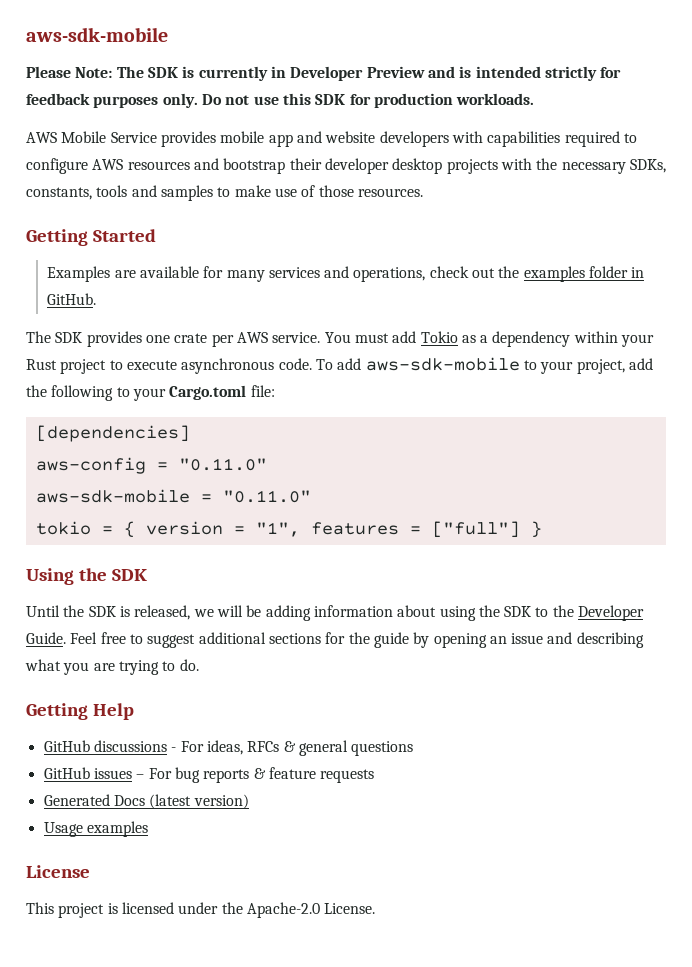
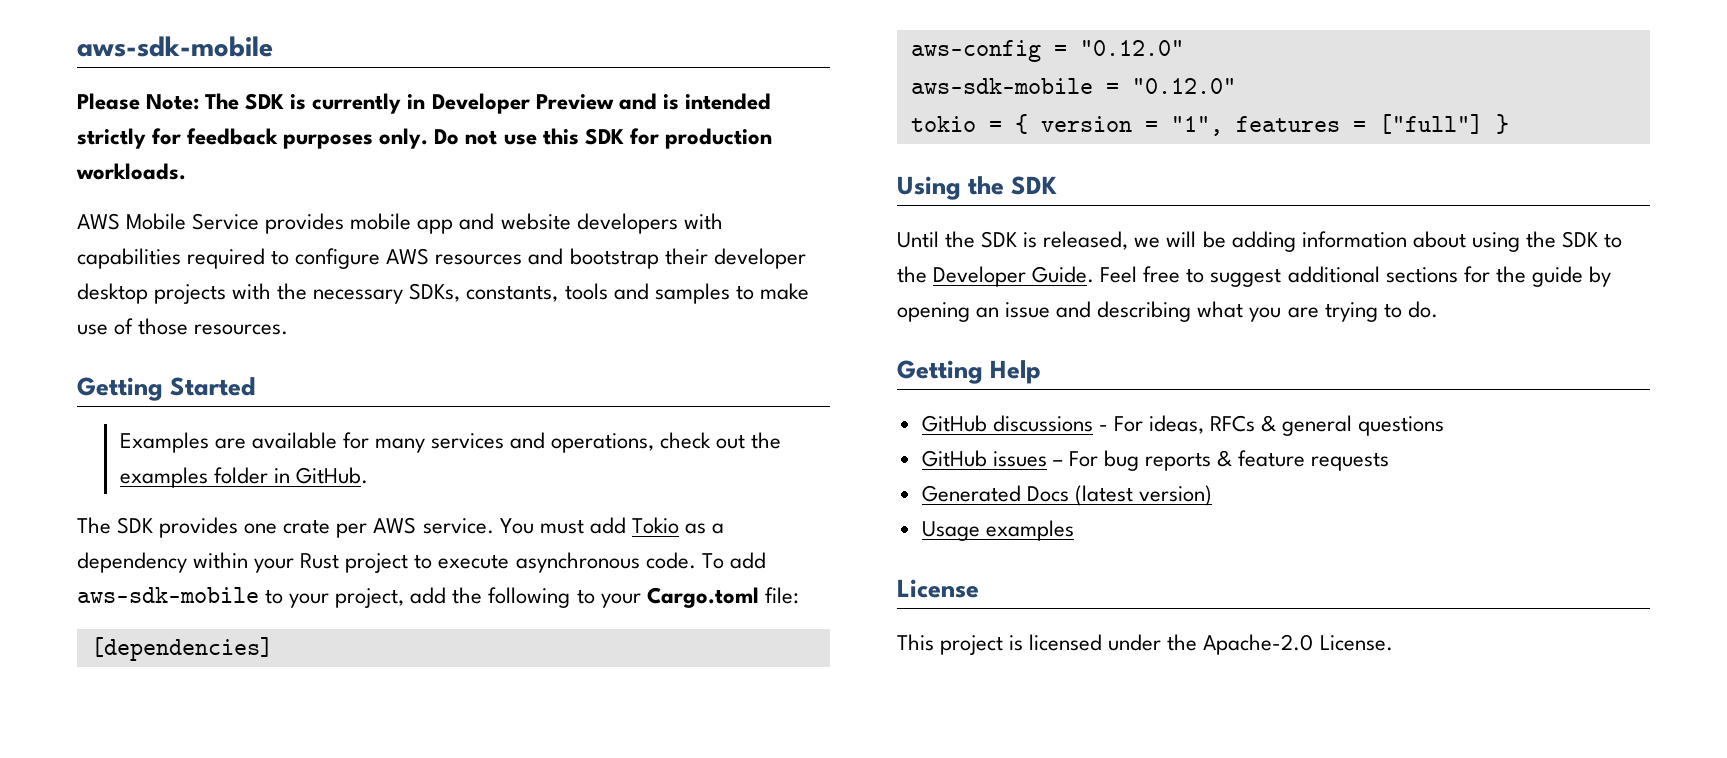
- aws-config = "0.11.0"
+ aws-config = "0.12.0"
- aws-sdk-mobile = "0.11.0"
+ aws-sdk-mobile = "0.12.0"

